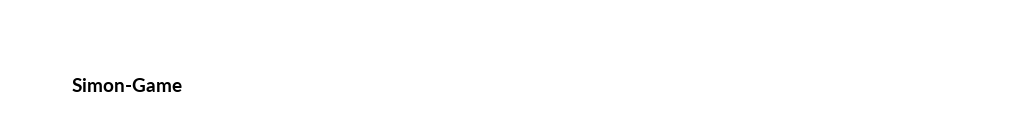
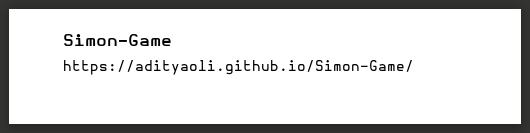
+ https://adityaoli.github.io/Simon-Game/

